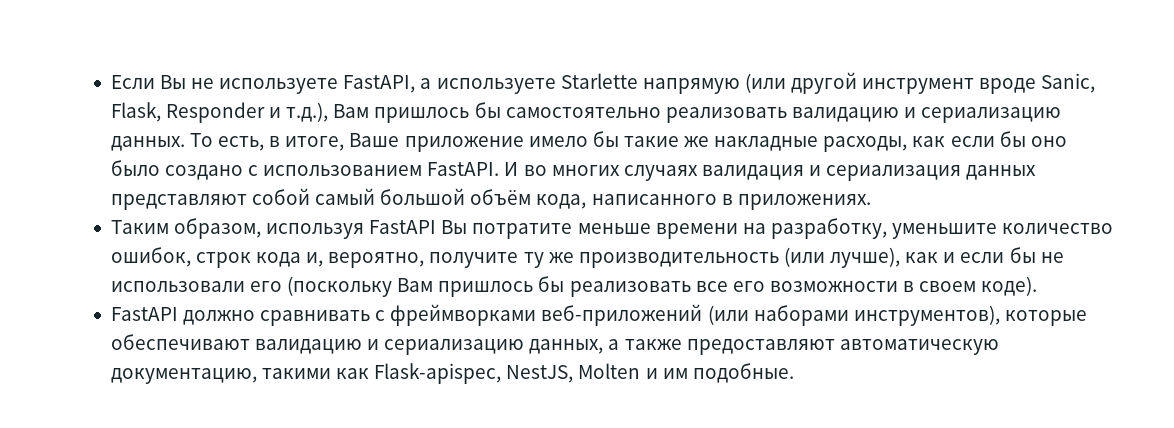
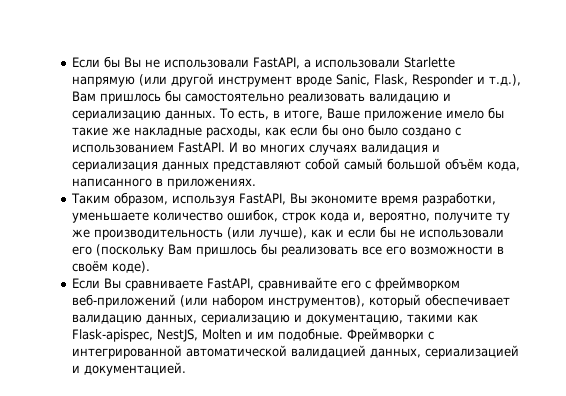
- Если Вы не используете FastAPI, а используете Starlette напрямую (или другой инструмент вроде Sanic, Flask, Responder и т.д.), Вам пришлось бы самостоятельно реализовать валидацию и сериализацию данных.
+ Если бы Вы не использовали FastAPI, а использовали Starlette напрямую (или другой инструмент вроде Sanic, Flask, Responder и т.д.), Вам пришлось бы самостоятельно реализовать валидацию и сериализацию данных.
- Таким образом, используя FastAPI Вы потратите меньше времени на разработку, уменьшите количество ошибок, строк кода и, вероятно, получите ту же производительность (или лучше), как и если бы не использовали его (поскольку Вам пришлось бы реализовать все его возможности в своем коде).
+ Таким образом, используя FastAPI, Вы экономите время разработки, уменьшаете количество ошибок, строк кода и, вероятно, получите ту же производительность (или лучше), как и если бы не использовали его (поскольку Вам пришлось бы реализовать все его возможности в своём коде).
- FastAPI должно сравнивать с фреймворками веб-приложений (или наборами инструментов), которые обеспечивают валидацию и сериализацию данных, а также предоставляют автоматическую документацию, такими как Flask-apispec, NestJS, Molten и им подобные.
+ Если Вы сравниваете FastAPI, сравнивайте его с фреймворком веб‑приложений (или набором инструментов), который обеспечивает валидацию данных, сериализацию и документацию, такими как Flask-apispec, NestJS, Molten и им подобные.
+ Фреймворки с интегрированной автоматической валидацией данных, сериализацией и документацией.

